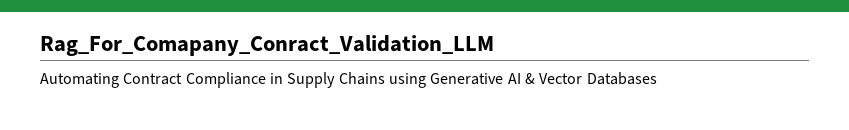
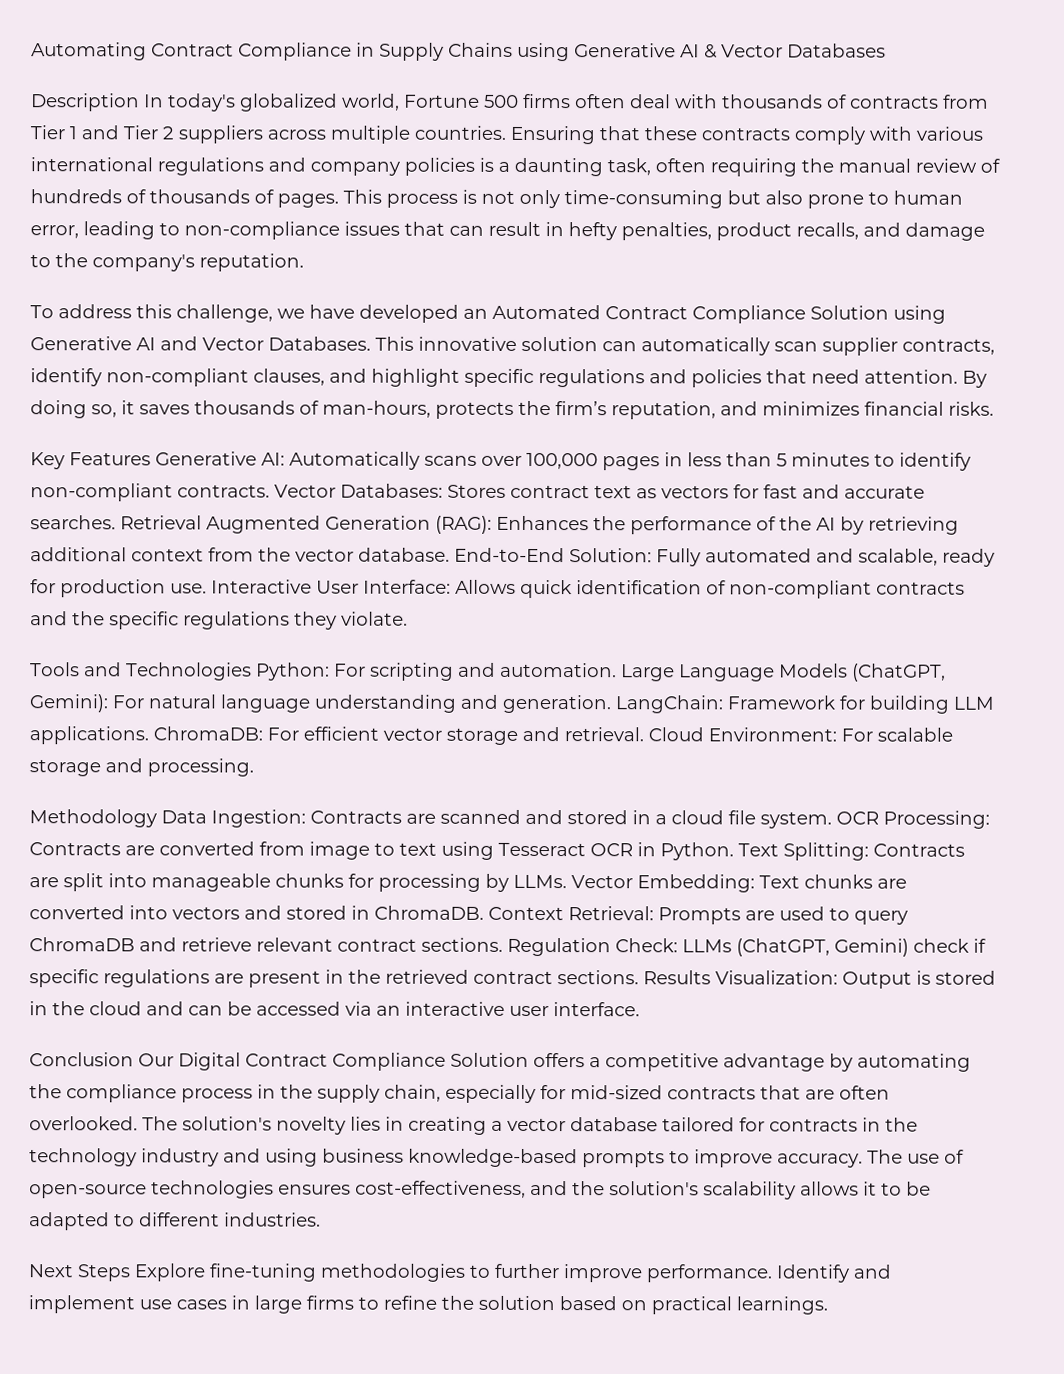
- Rag_For_Comapany_Conract_Validation_LLM
+ Description In today's globalized world, Fortune 500 firms often deal with thousands of contracts from Tier 1 and Tier 2 suppliers across multiple countries. Ensuring that these contracts comply with various international regulations and company policies is a daunting task, often requiring the manual review of hundreds of thousands of pages. This process is not only time-consuming but also prone to human error, leading to non-compliance issues that can result in hefty penalties, product recalls, and damage to the company's reputation.
+ To address this challenge, we have developed an Automated Contract Compliance Solution using Generative AI and Vector Databases. This innovative solution can automatically scan supplier contracts, identify non-compliant clauses, and highlight specific regulations and policies that need attention. By doing so, it saves thousands of man-hours, protects the firm’s reputation, and minimizes financial risks.
+ Key Features Generative AI: Automatically scans over 100,000 pages in less than 5 minutes to identify non-compliant contracts. Vector Databases: Stores contract text as vectors for fast and accurate searches. Retrieval Augmented Generation (RAG): Enhances the performance of the AI by retrieving additional context from the vector database. End-to-End Solution: Fully automated and scalable, ready for production use. Interactive User Interface: Allows quick identification of non-compliant contracts and the specific regulations they violate.
+ Tools and Technologies Python: For scripting and automation. Large Language Models (ChatGPT, Gemini): For natural language understanding and generation. LangChain: Framework for building LLM applications. ChromaDB: For efficient vector storage and retrieval. Cloud Environment: For scalable storage and processing.
+ Methodology Data Ingestion: Contracts are scanned and stored in a cloud file system. OCR Processing: Contracts are converted from image to text using Tesseract OCR in Python. Text Splitting: Contracts are split into manageable chunks for processing by LLMs. Vector Embedding: Text chunks are converted into vectors and stored in ChromaDB. Context Retrieval: Prompts are used to query ChromaDB and retrieve relevant contract sections. Regulation Check: LLMs (ChatGPT, Gemini) check if specific regulations are present in the retrieved contract sections. Results Visualization: Output is stored in the cloud and can be accessed via an interactive user interface.
+ Conclusion Our Digital Contract Compliance Solution offers a competitive advantage by automating the compliance process in the supply chain, especially for mid-sized contracts that are often overlooked. The solution's novelty lies in creating a vector database tailored for contracts in the technology industry and using business knowledge-based prompts to improve accuracy. The use of open-source technologies ensures cost-effectiveness, and the solution's scalability allows it to be adapted to different industries.
+ Next Steps Explore fine-tuning methodologies to further improve performance. Identify and implement use cases in large firms to refine the solution based on practical learnings.

